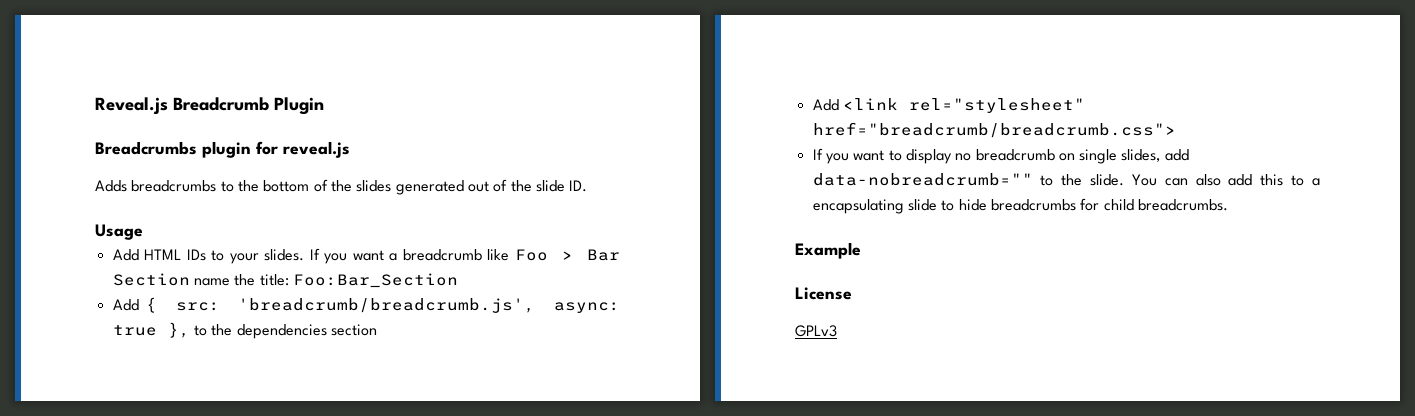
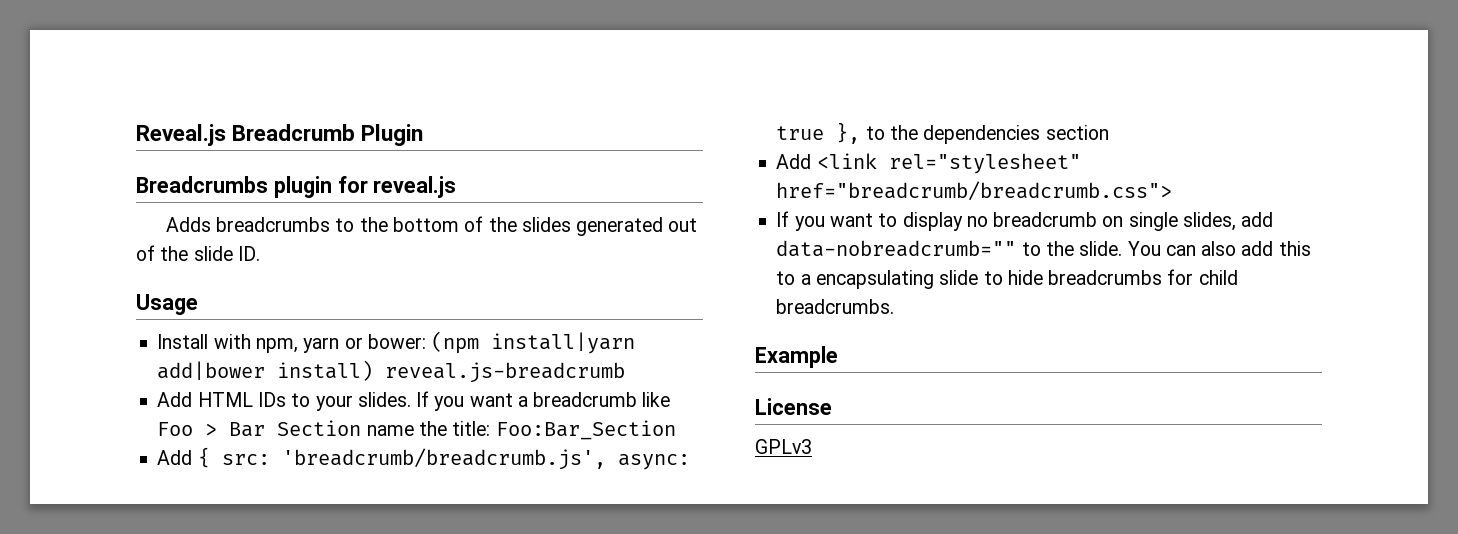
+ Install with npm, yarn or bower: (npm install|yarn add|bower install) reveal.js-breadcrumb

